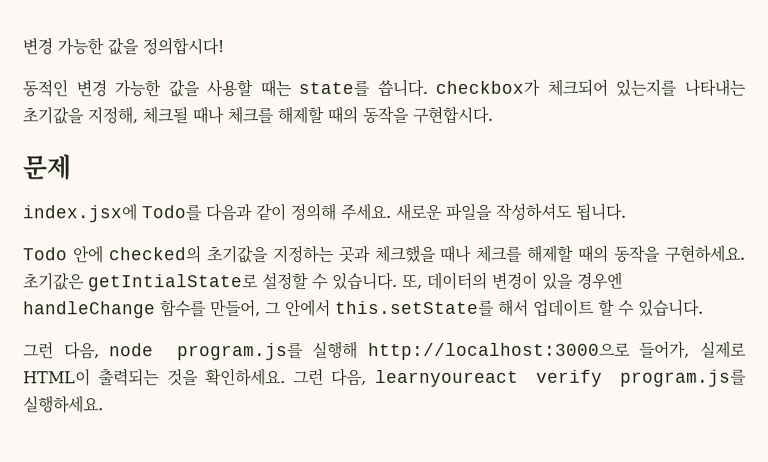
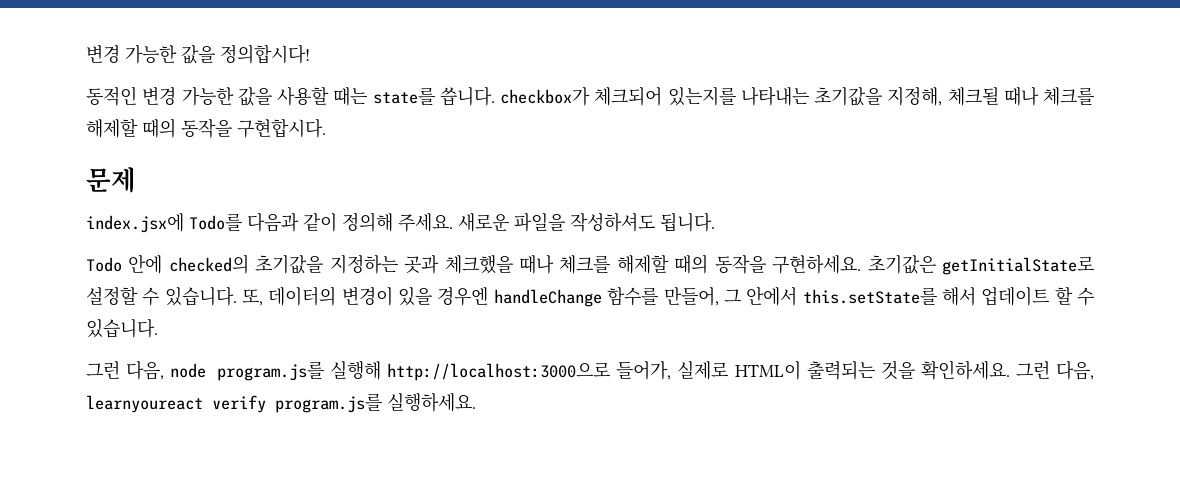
- 초기값은 getIntialState로 설정할 수 있습니다.
+ 초기값은 getInitialState로 설정할 수 있습니다.

